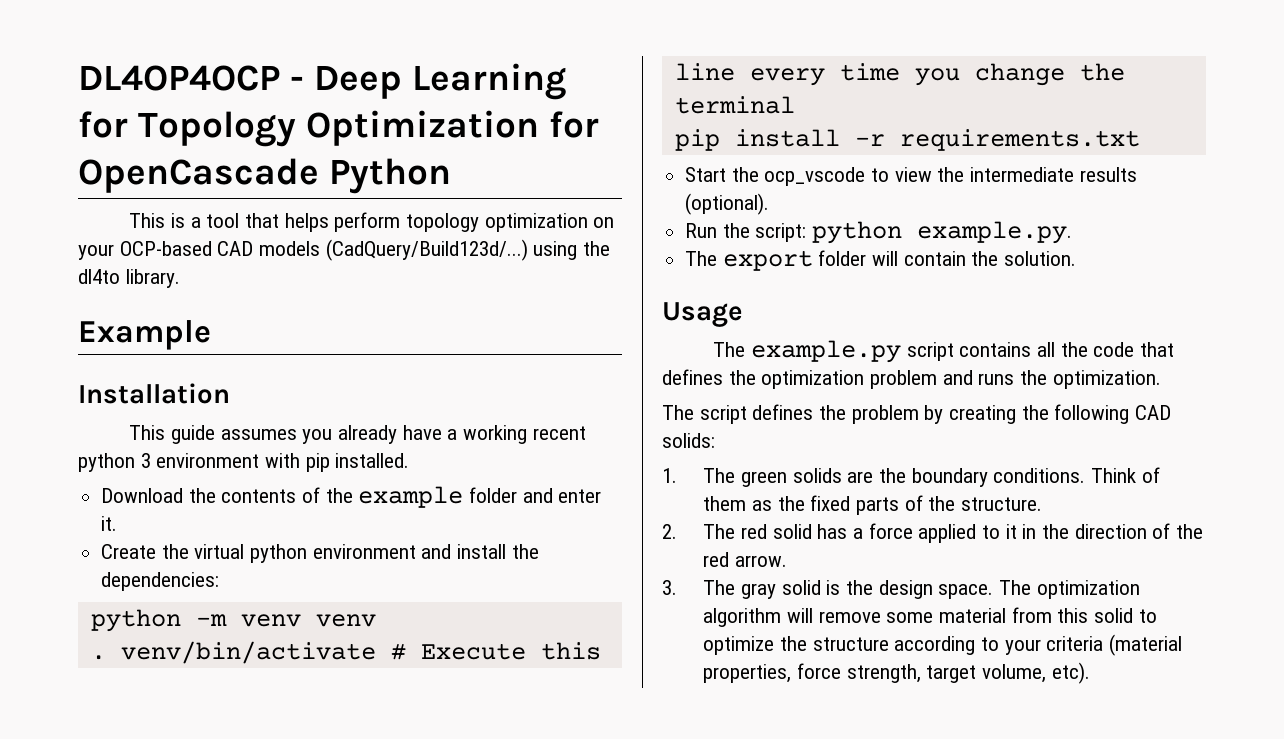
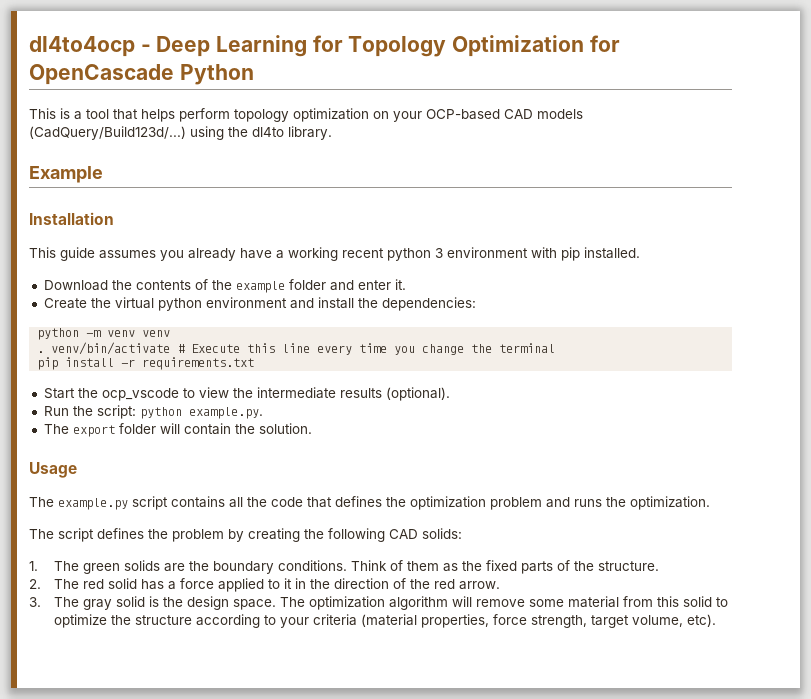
- DL4OP4OCP - Deep Learning for Topology Optimization for OpenCascade Python
+ dl4to4ocp - Deep Learning for Topology Optimization for OpenCascade Python

